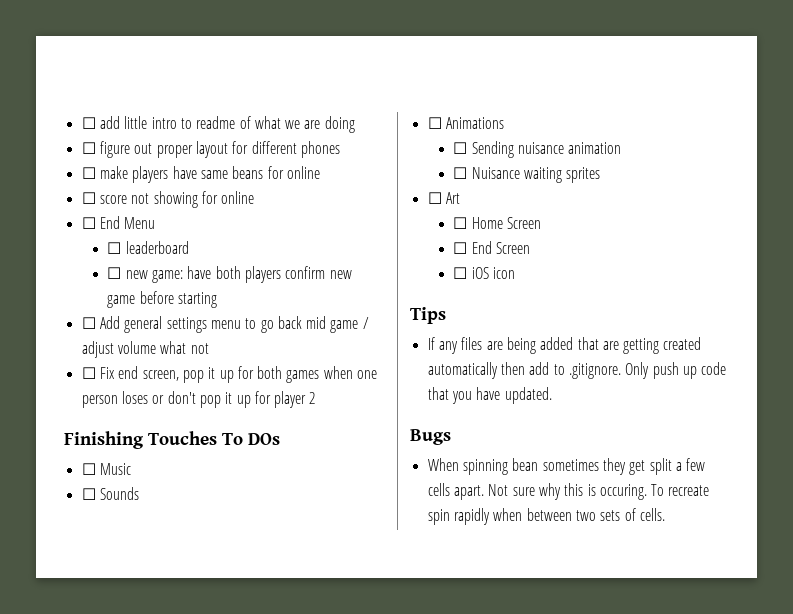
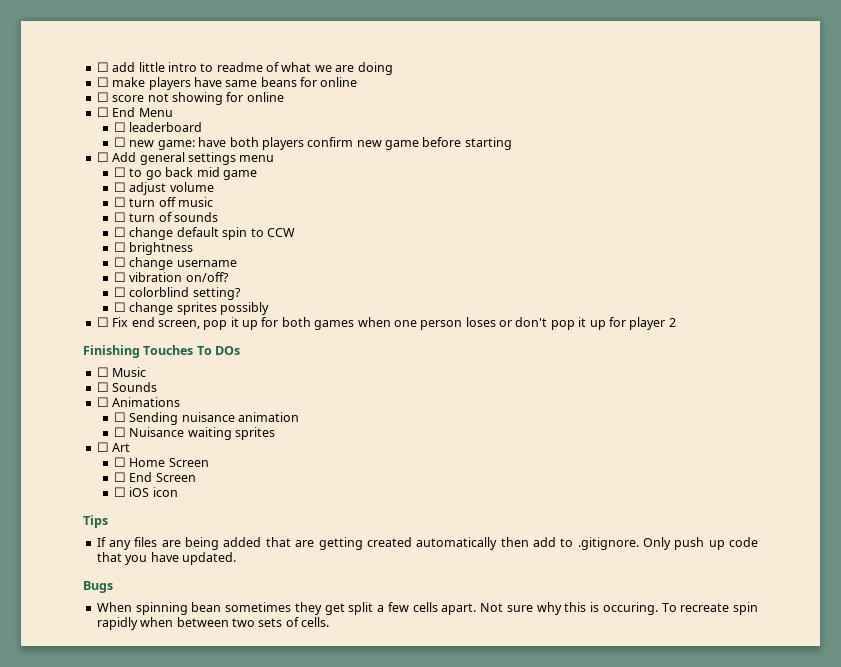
- ☐ figure out proper layout for different phones
- ☐ Add general settings menu to go back mid game / adjust volume what not
+ ☐ Add general settings menu
+ ☐ to go back mid game
+ ☐ adjust volume
+ ☐ turn off music
+ ☐ turn of sounds
+ ☐ change default spin to CCW
+ ☐ brightness
+ ☐ change username
+ ☐ vibration on/off?
+ ☐ colorblind setting?
+ ☐ change sprites possibly

